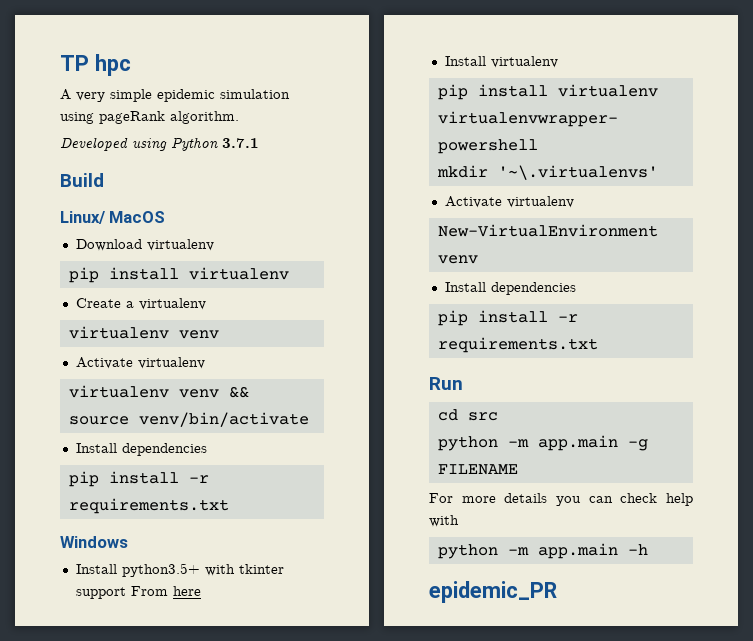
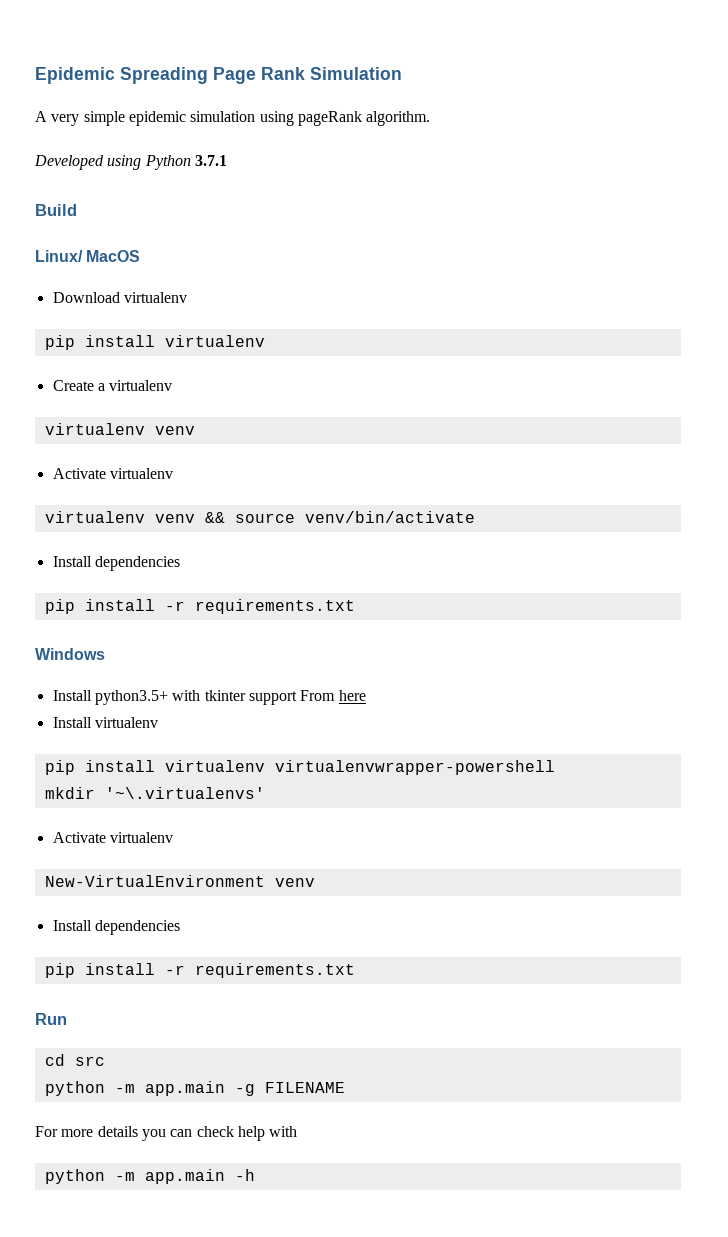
- TP hpc
+ Epidemic Spreading Page Rank Simulation
- epidemic_PR

